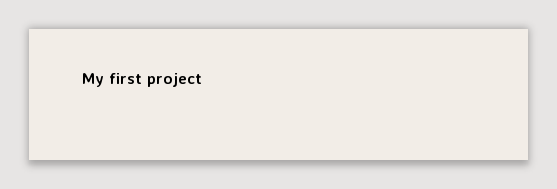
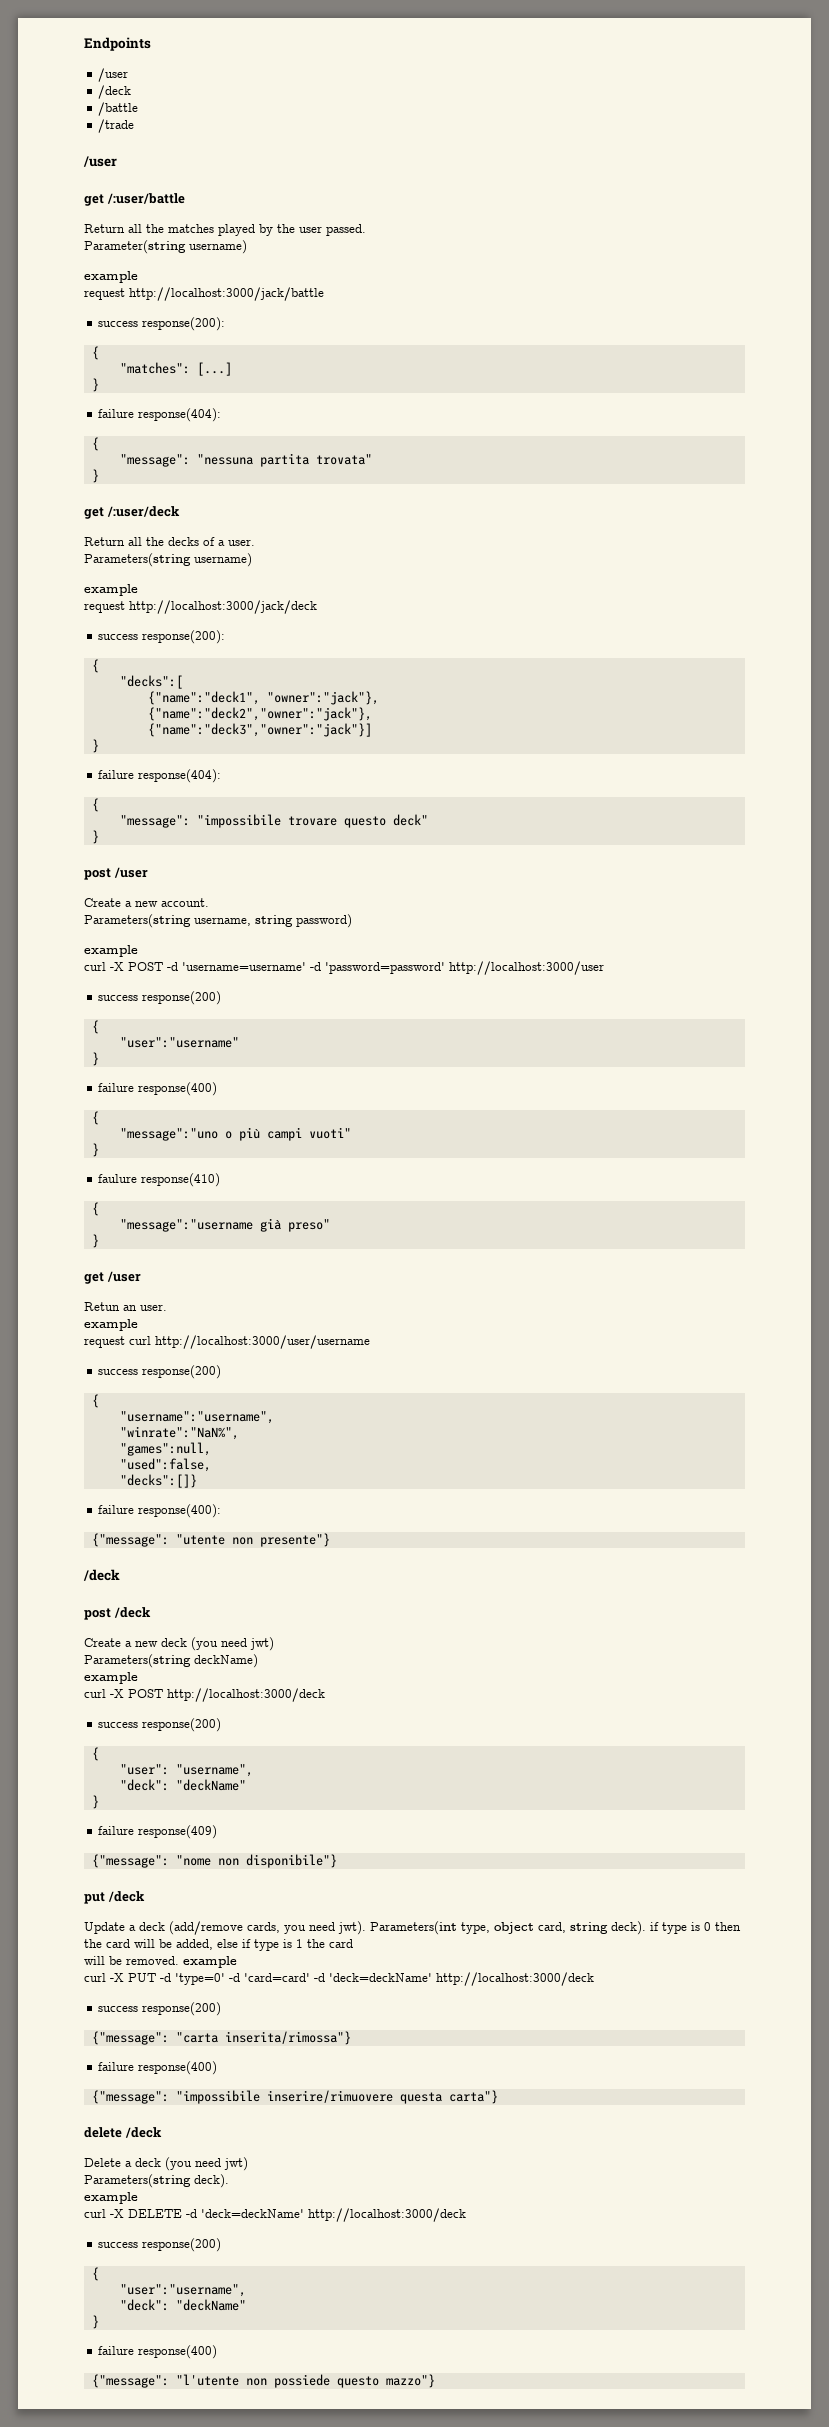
- My first project
+ Endpoints
+ /user
+ /deck
+ /battle
+ /trade
+ /user
+ get /:user/battle
+ Return all the matches played by the user passed.
+ Parameter(string username)
+ example
+ request http://localhost:3000/jack/battle
+ success response(200):
+ {
+ "matches": [...]
+ }
+ failure response(404):
+ {
+ "message": "nessuna partita trovata"
+ }
+ get /:user/deck
+ Return all the decks of a user.
+ Parameters(string username)
+ example
+ request http://localhost:3000/jack/deck
+ success response(200):
+ {
+ "decks":[
+ {"name":"deck1", "owner":"jack"},
+ {"name":"deck2","owner":"jack"},
+ {"name":"deck3","owner":"jack"}]
+ }
+ failure response(404):
+ {
+ "message": "impossibile trovare questo deck"
+ }
+ post /user
+ Create a new account.
+ Parameters(string username, string password)
+ example
+ curl -X POST -d 'username=username' -d 'password=password' http://localhost:3000/user
+ success response(200)
+ {
+ "user":"username"
+ }
+ failure response(400)
+ {
+ "message":"uno o più campi vuoti"
+ }
+ faulure response(410)
+ {
+ "message":"username già preso"
+ }
+ get /user
+ Retun an user.
+ example
+ request curl http://localhost:3000/user/username
+ success response(200)
+ {
+ "username":"username",
+ "winrate":"NaN%",
+ "games":null,
+ "used":false,
+ "decks":[]}
+ failure response(400):
+ {"message": "utente non presente"}
+ /deck
+ post /deck
+ Create a new deck (you need jwt)
+ Parameters(string deckName)
+ example
+ curl -X POST http://localhost:3000/deck
+ success response(200)
+ {
+ "user": "username",
+ "deck": "deckName"
+ }
+ failure response(409)
+ {"message": "nome non disponibile"}
+ put /deck
+ Update a deck (add/remove cards, you need jwt). Parameters(int type, object card, string deck). if type is 0 then the card will be added, else if type is 1 the card
+ will be removed. example
+ curl -X PUT -d 'type=0' -d 'card=card' -d 'deck=deckName' http://localhost:3000/deck
+ success response(200)
+ {"message": "carta inserita/rimossa"}
+ failure response(400)
+ {"message": "impossibile inserire/rimuovere questa carta"}
+ delete /deck
+ Delete a deck (you need jwt)
+ Parameters(string deck).
+ example
+ curl -X DELETE -d 'deck=deckName' http://localhost:3000/deck
+ success response(200)
+ {
+ "user":"username",
+ "deck": "deckName"
+ }
+ failure response(400)
+ {"message": "l'utente non possiede questo mazzo"}

